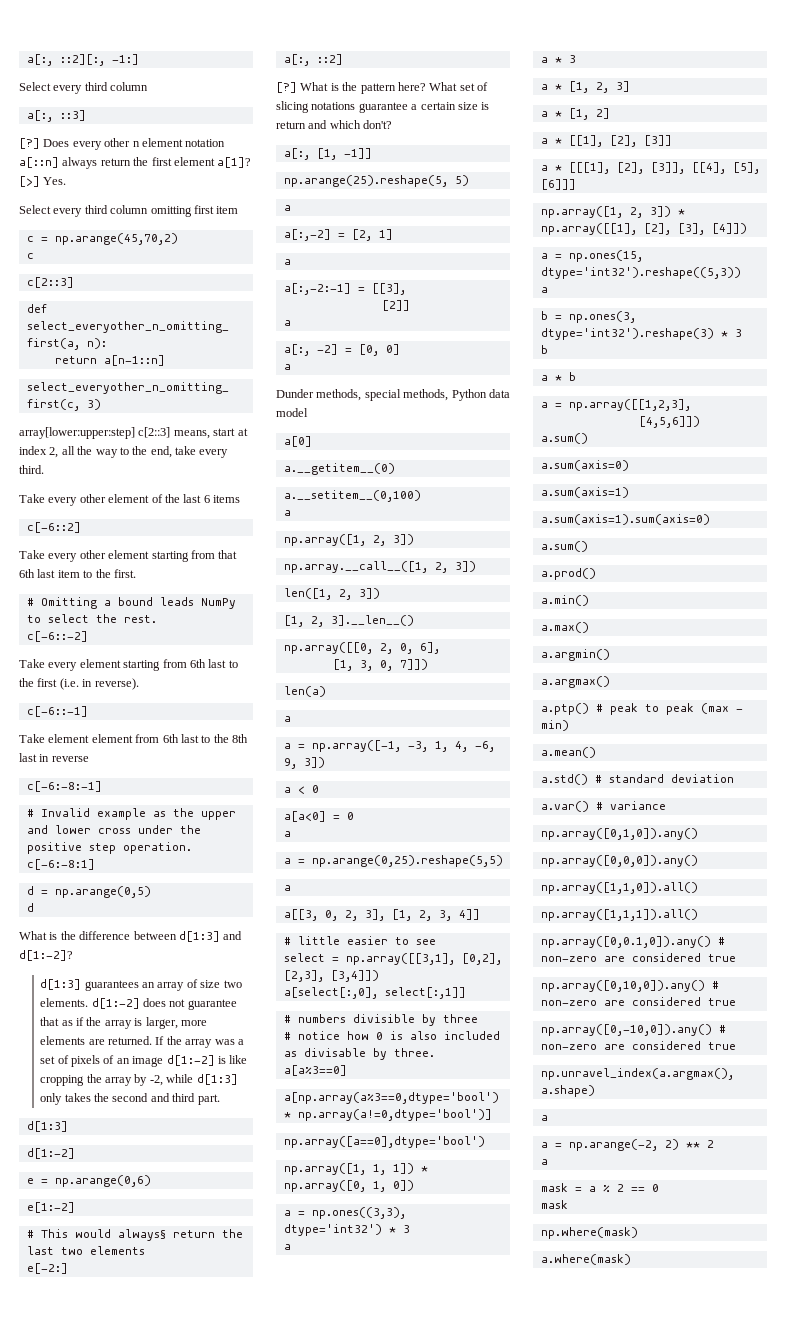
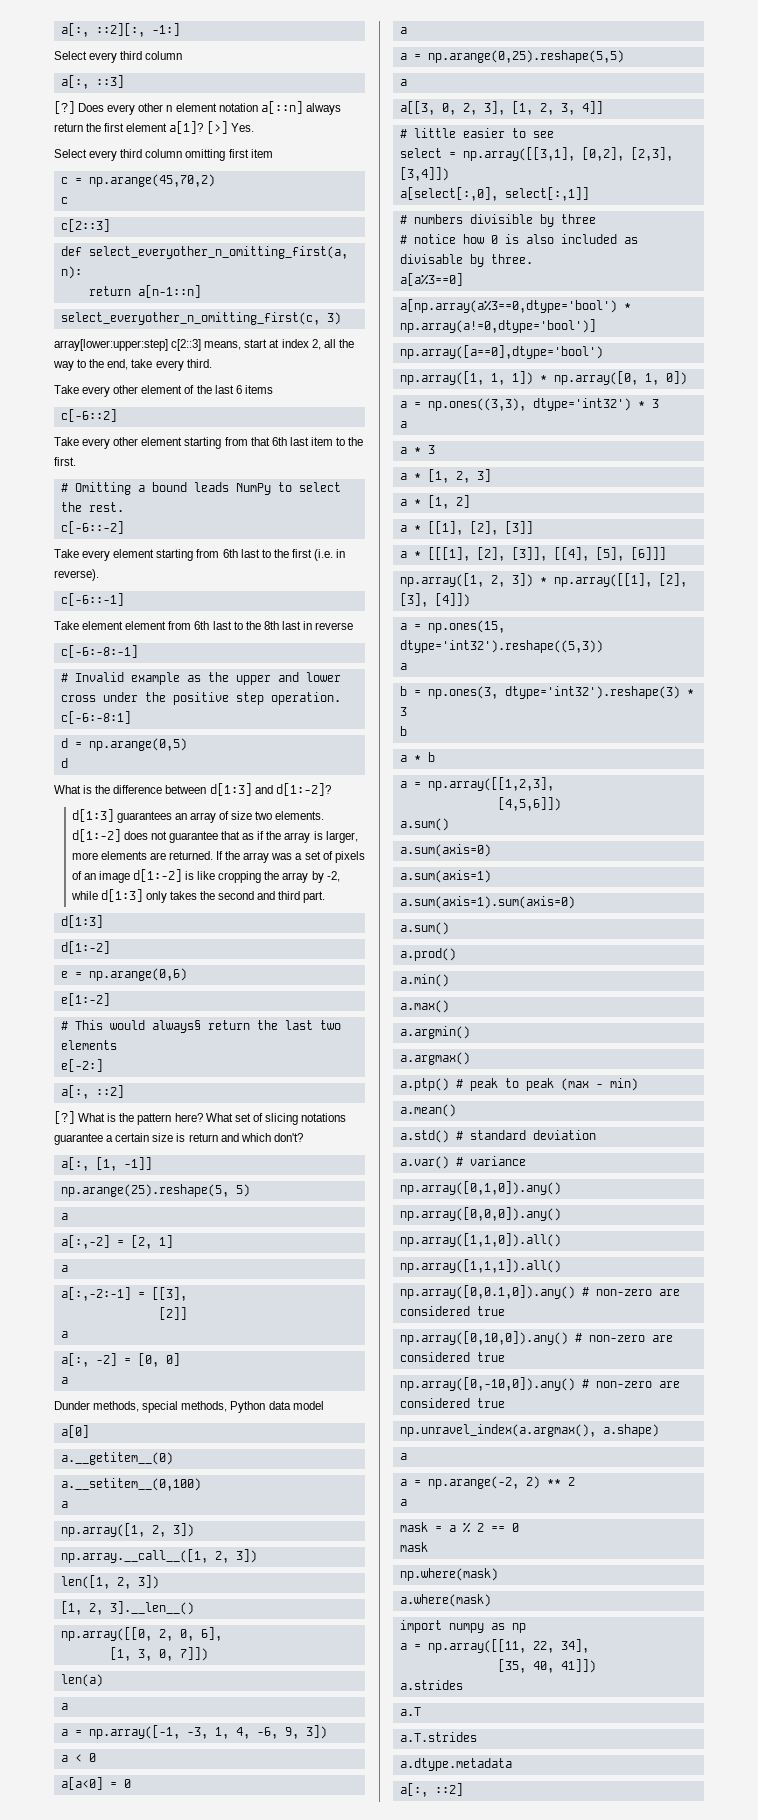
+ import numpy as np
+ a = np.array([[11, 22, 34],
+ [35, 40, 41]])
+ a.strides
+ a.T
+ a.T.strides
+ a.dtype.metadata
+ a[:, ::2]

